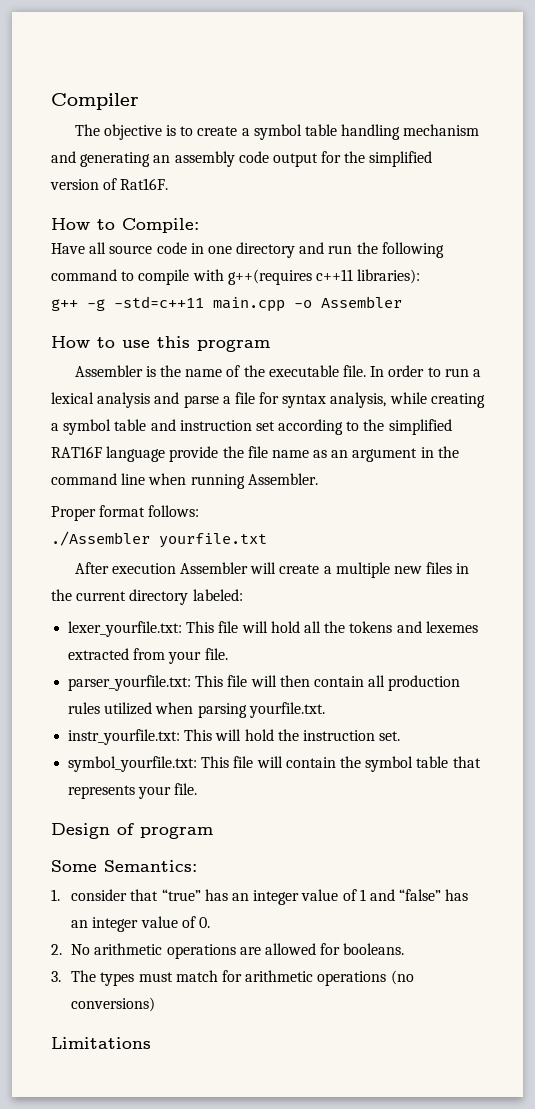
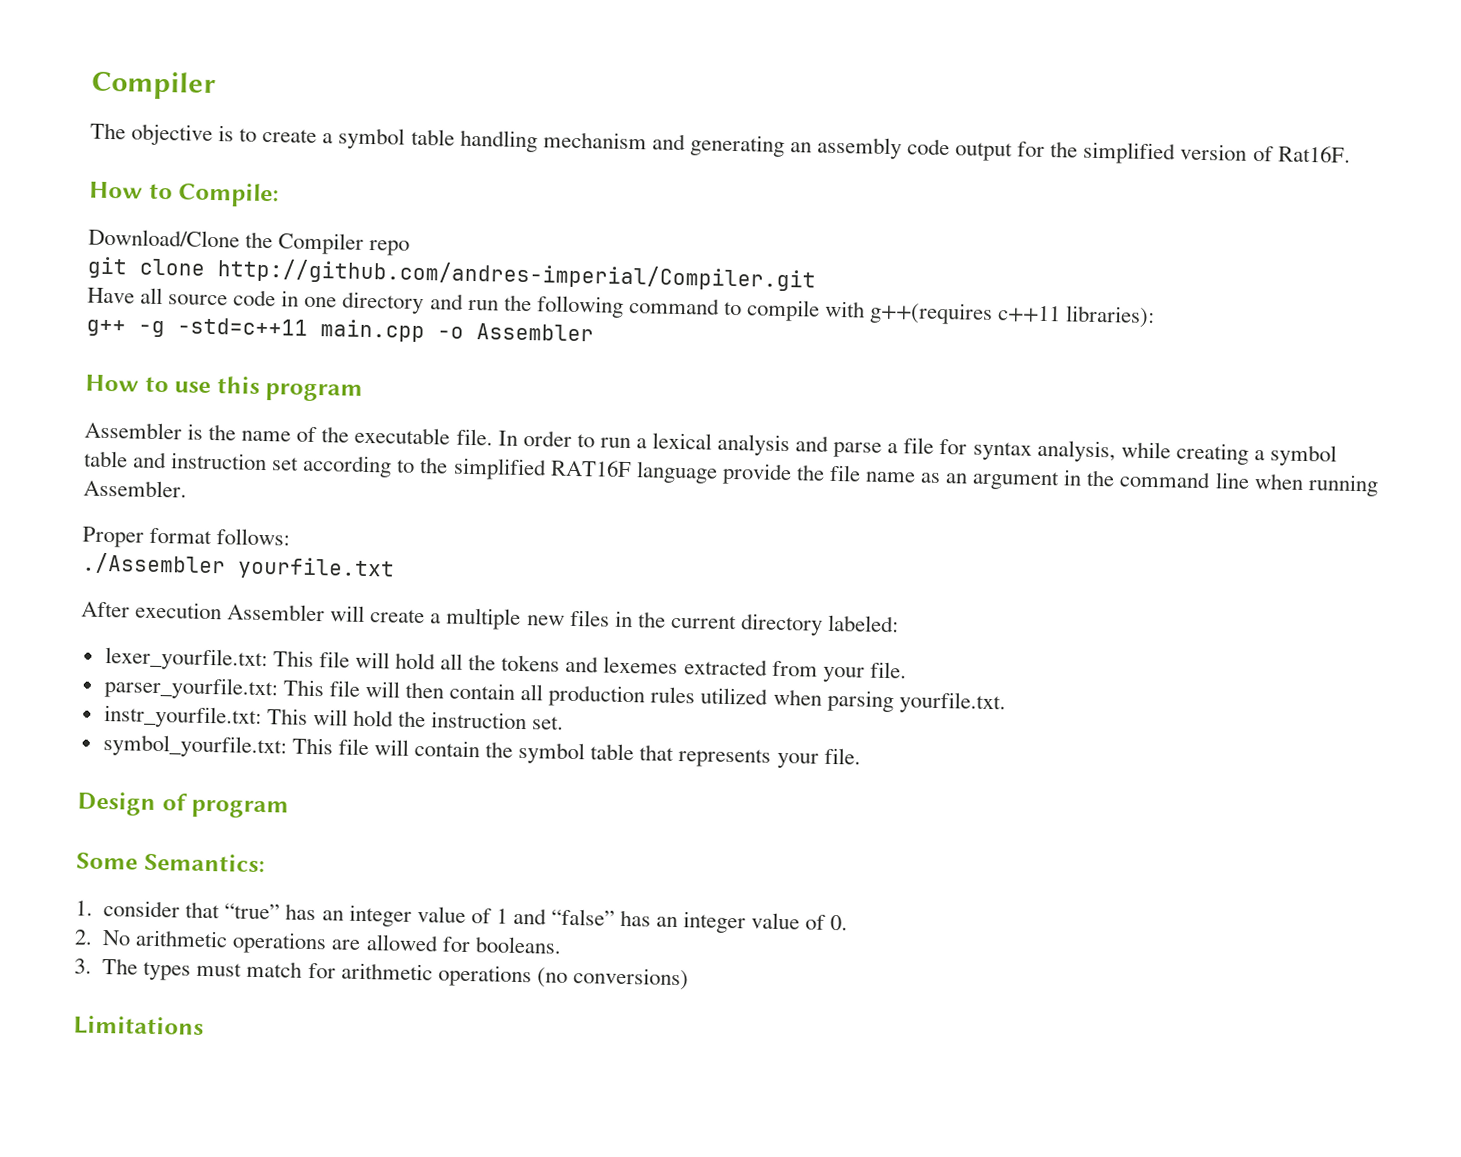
+ Download/Clone the Compiler repo
+ git clone http://github.com/andres-imperial/Compiler.git

